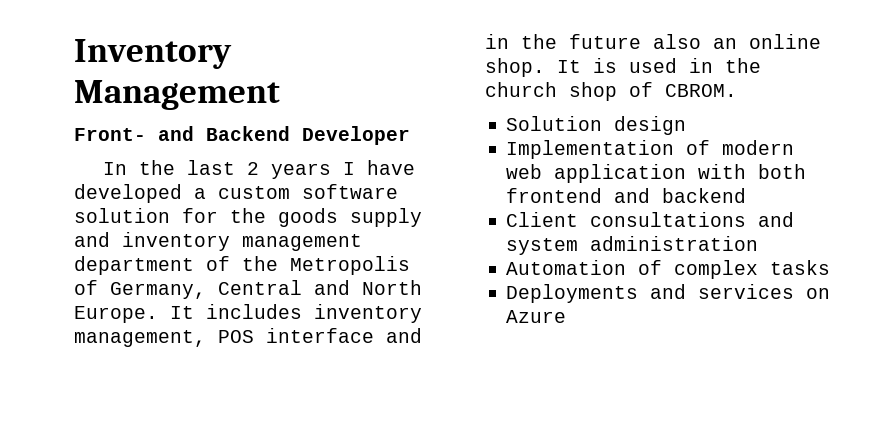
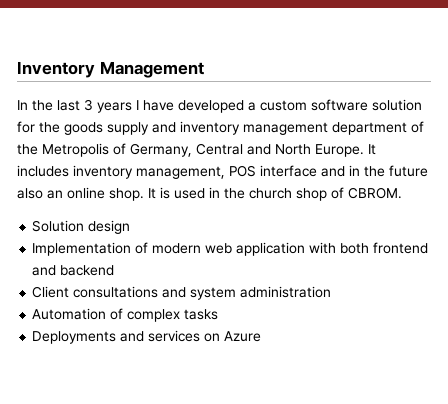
- Front- and Backend Developer
- In the last 2 years I have developed a custom software solution for the goods supply and inventory management department of the Metropolis of Germany, Central and North Europe.
+ In the last 3 years I have developed a custom software solution for the goods supply and inventory management department of the Metropolis of Germany, Central and North Europe.

